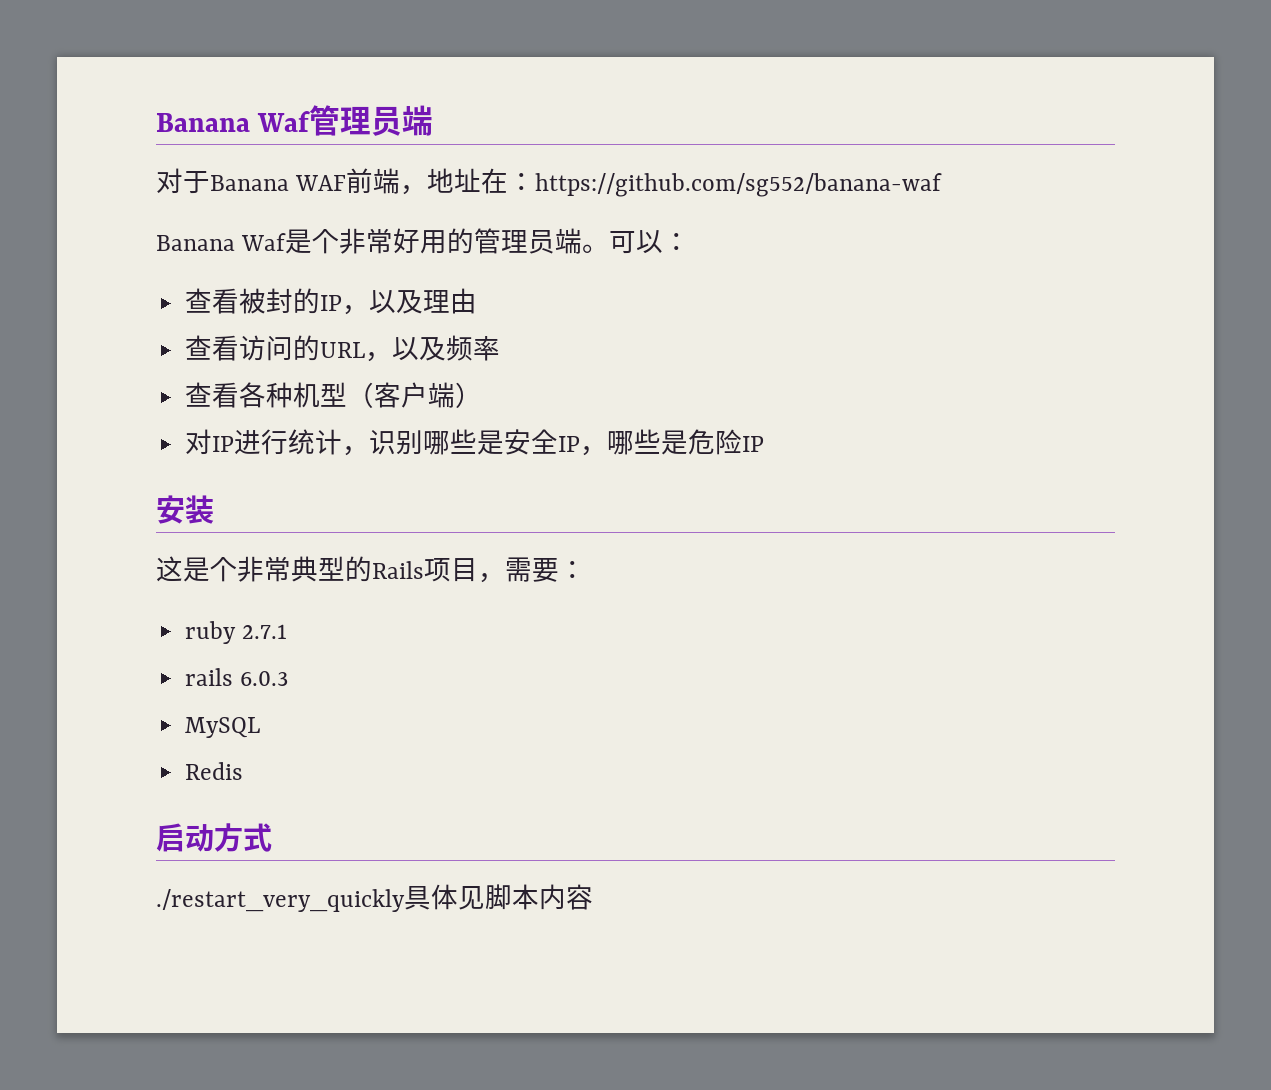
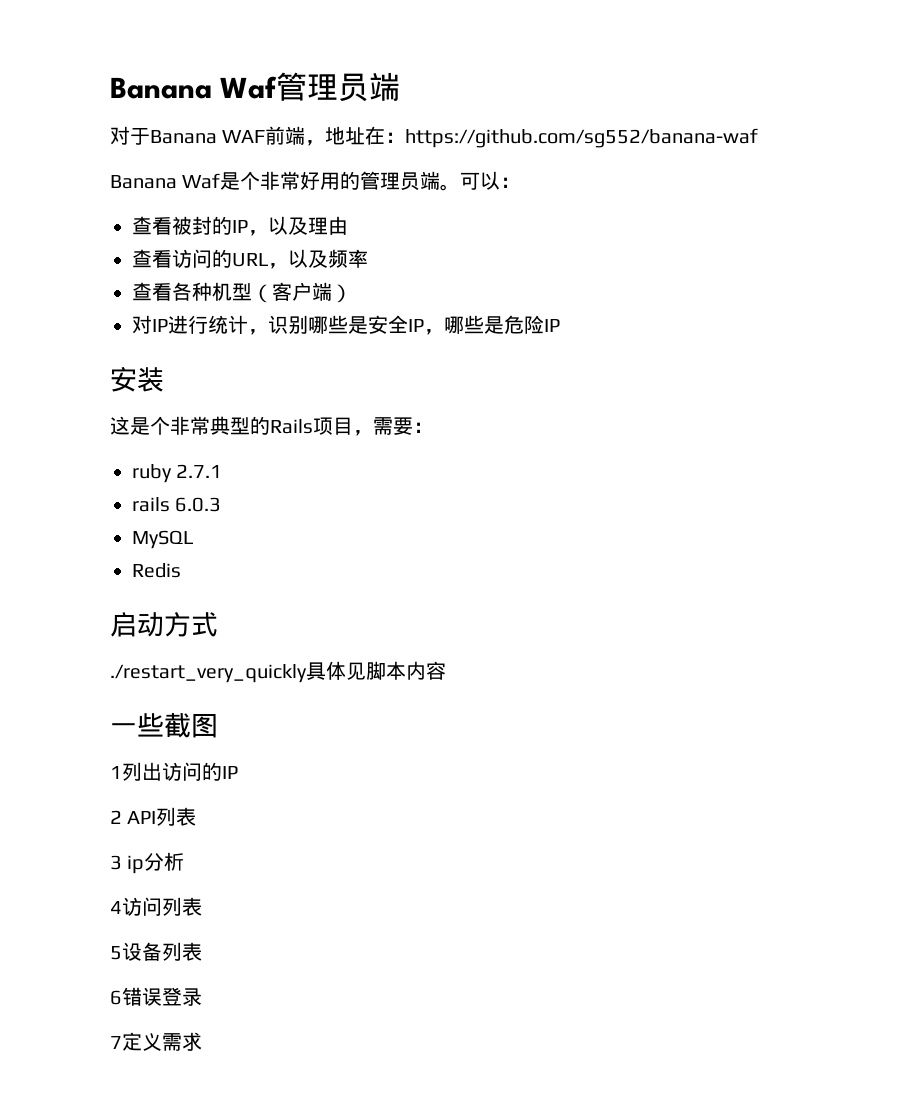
+ 一些截图
+ 1列出访问的IP
+ 2 API列表
+ 3 ip分析
+ 4访问列表
+ 5设备列表
+ 6错误登录
+ 7定义需求

